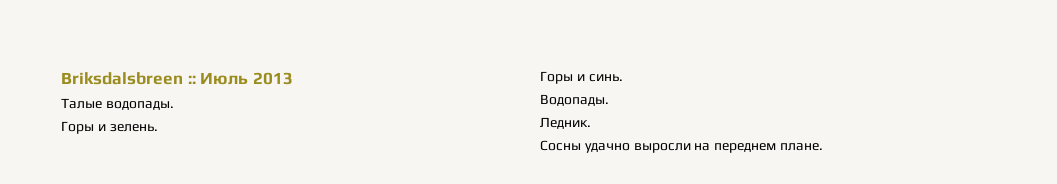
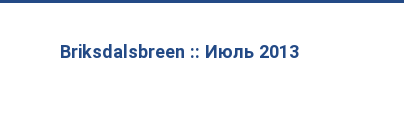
- Талые водопады.
- Горы и зелень.
- Горы и синь.
- Водопады.
- Ледник.
- Сосны удачно выросли на переднем плане.

